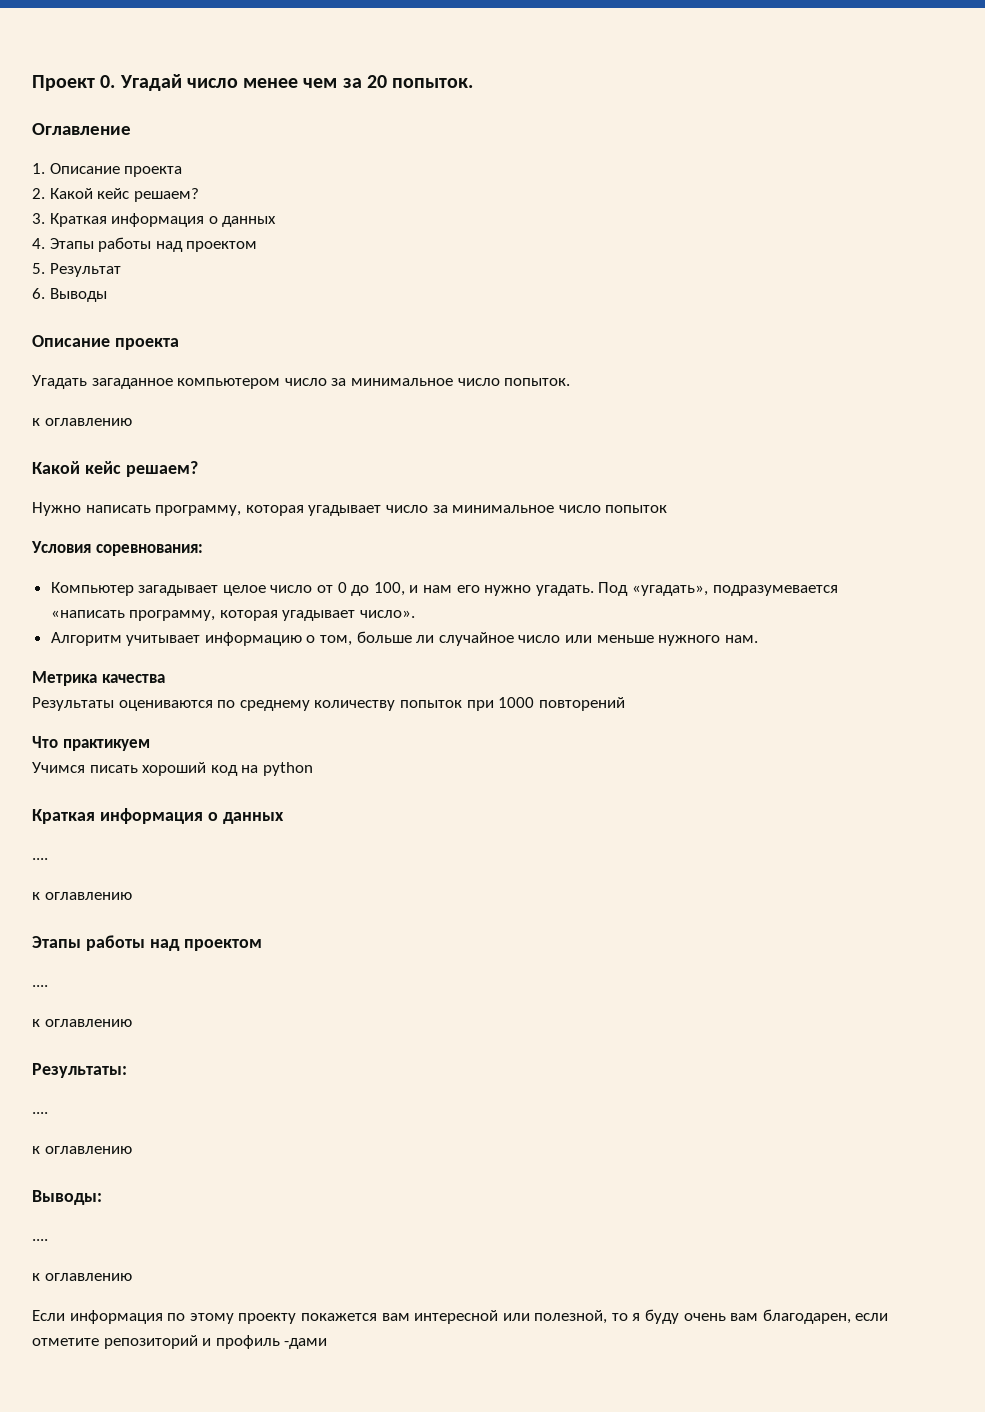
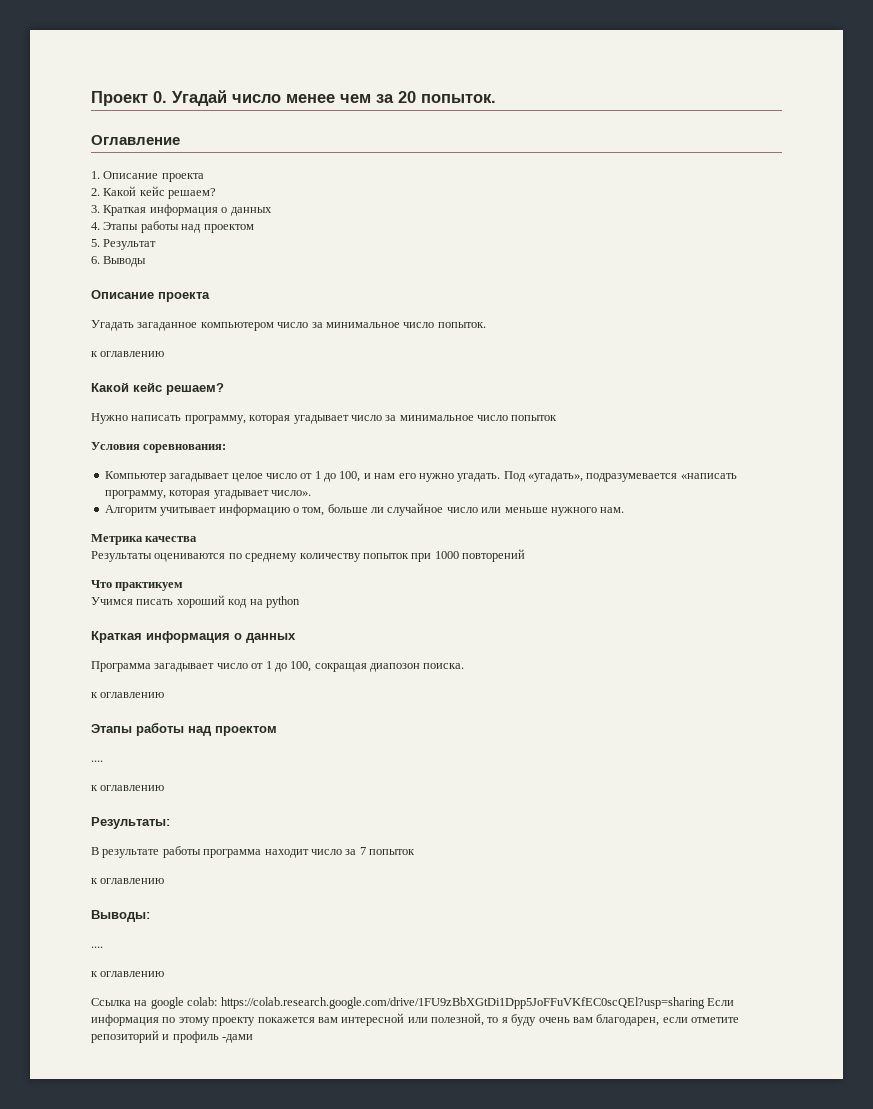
- Компьютер загадывает целое число от 0 до 100, и нам его нужно угадать.
+ Компьютер загадывает целое число от 1 до 100, и нам его нужно угадать.
  Учимся писать хороший код на python
  Краткая информация о данных
- ....
+ Программа загадывает число от 1 до 100, сокращая диапозон поиска.
  Результаты:
- ....
+ В результате работы программа находит число за 7 попыток
- Если информация по этому проекту покажется вам интересной или полезной, то я буду очень вам благодарен, если отметите репозиторий и профиль -дами
+ Ссылка на google colab: https://colab.research.google.com/drive/1FU9zBbXGtDi1Dpp5JoFFuVKfEC0scQEl?usp=sharing Если информация по этому проекту покажется вам интересной или полезной, то я буду очень вам благодарен, если отметите репозиторий и профиль -дами

